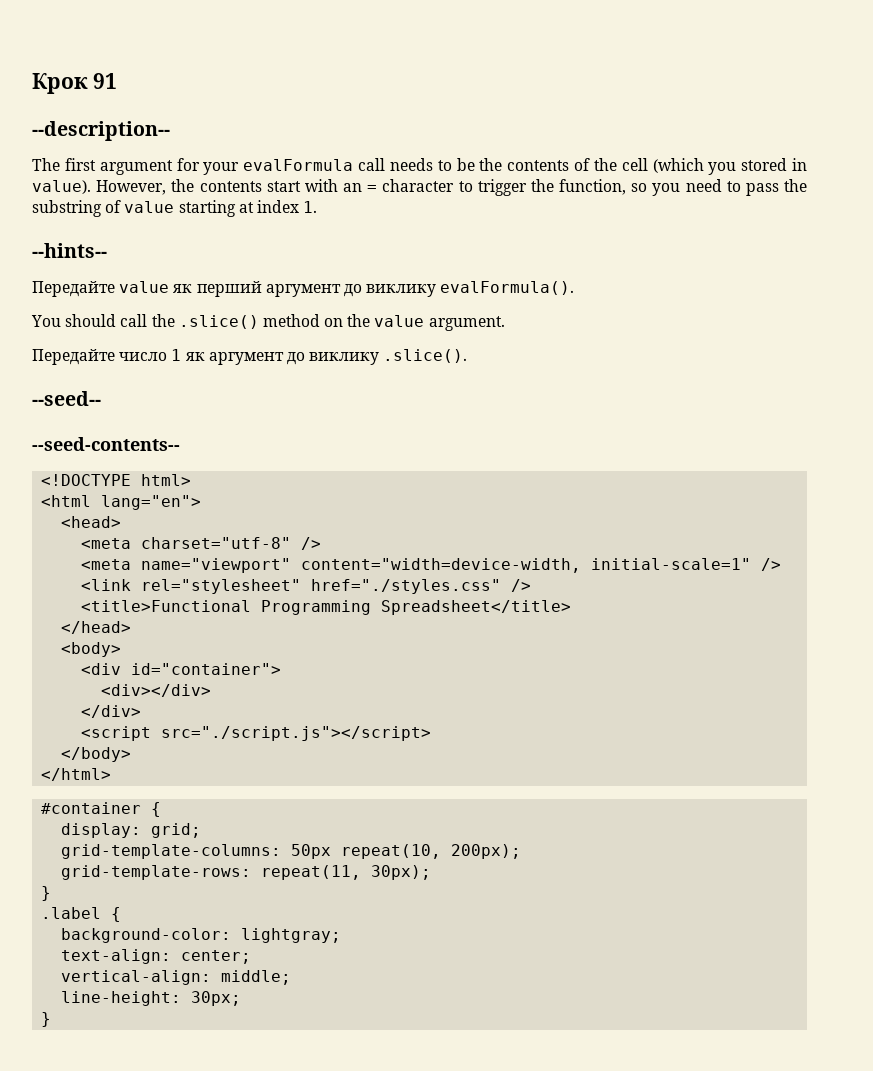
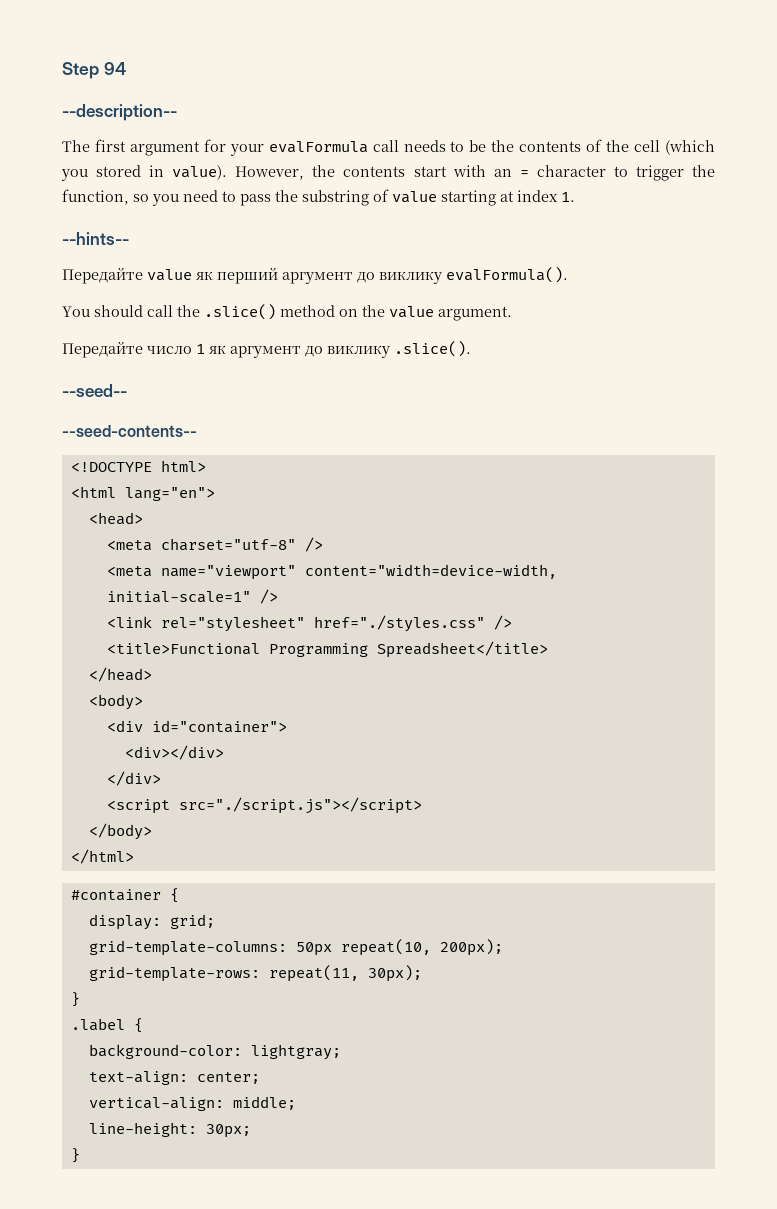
- Крок 91
+ Step 94

